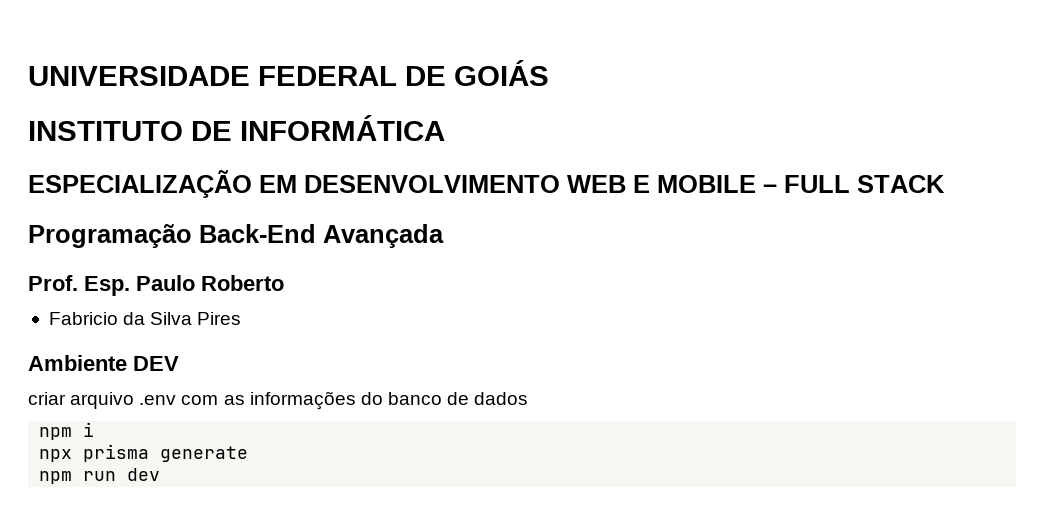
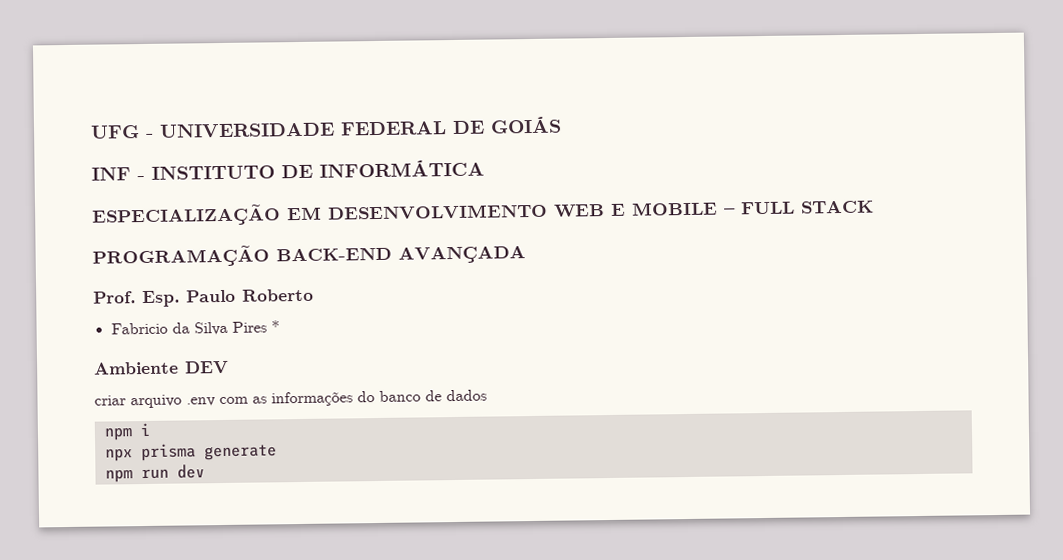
- UNIVERSIDADE FEDERAL DE GOIÁS
+ UFG - UNIVERSIDADE FEDERAL DE GOIÁS
- INSTITUTO DE INFORMÁTICA
+ INF - INSTITUTO DE INFORMÁTICA
- Programação Back-End Avançada
+ PROGRAMAÇÃO BACK-END AVANÇADA
- Fabricio da Silva Pires
+ Fabricio da Silva Pires *

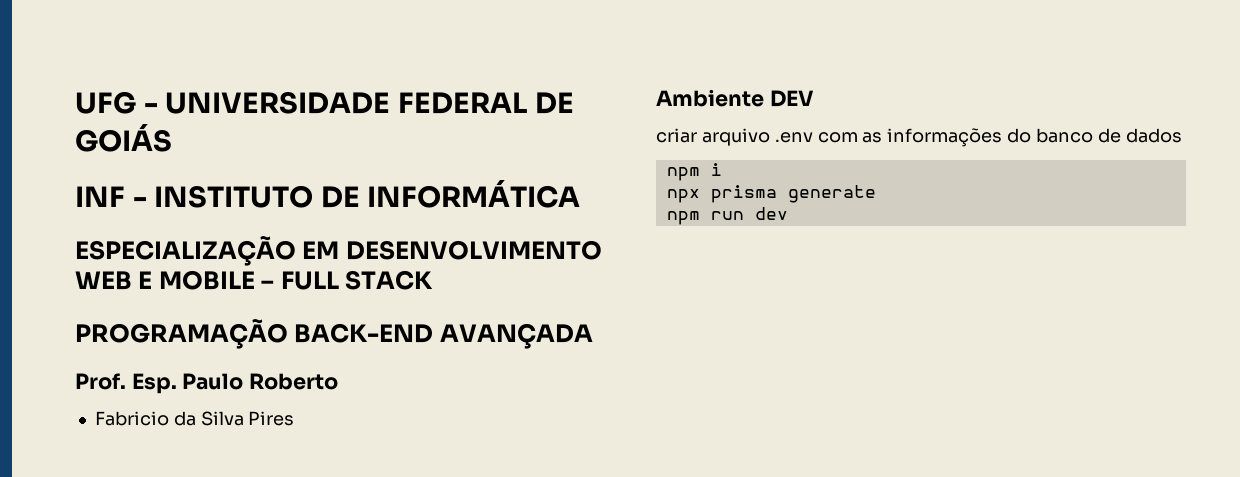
- Fabricio da Silva Pires *
+ Fabricio da Silva Pires

